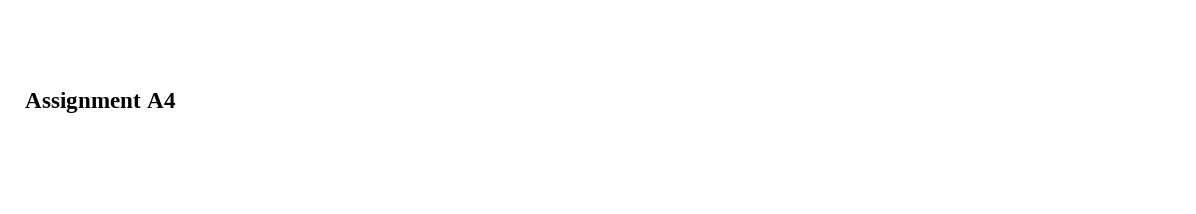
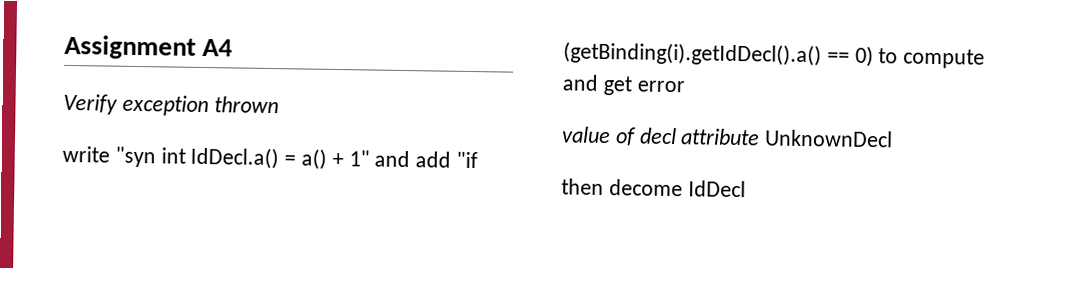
+ Verify exception thrown
+ write "syn int IdDecl.a() = a() + 1" and add "if (getBinding(i).getIdDecl().a() == 0) to compute and get error
+ value of decl attribute UnknownDecl
+ then decome IdDecl

